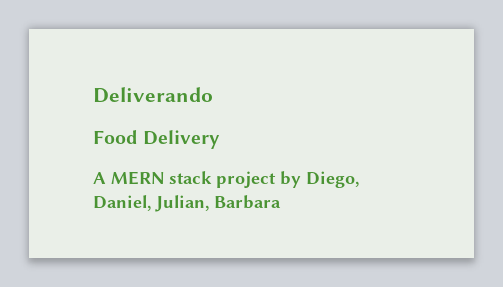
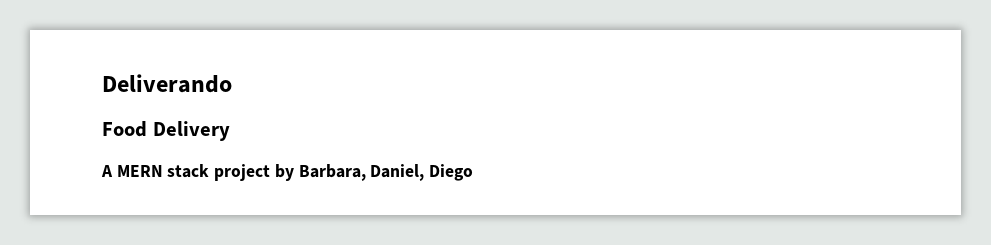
- A MERN stack project by Diego, Daniel, Julian, Barbara
+ A MERN stack project by Barbara, Daniel, Diego

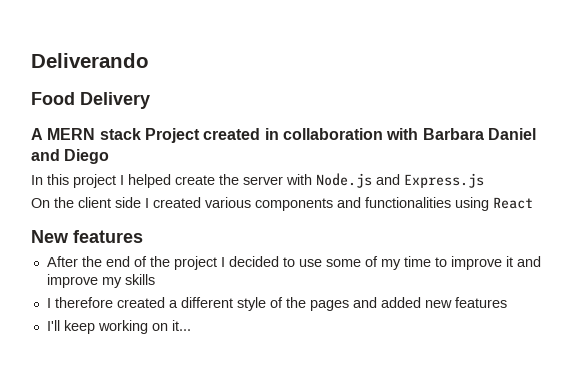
- A MERN stack project by Barbara, Daniel, Diego
+ A MERN stack Project created in collaboration with Barbara Daniel and Diego
+ In this project I helped create the server with Node.js and Express.js
+ On the client side I created various components and functionalities using React
+ New features
+ After the end of the project I decided to use some of my time to improve it and improve my skills
+ I therefore created a different style of the pages and added new features
+ I'll keep working on it...

